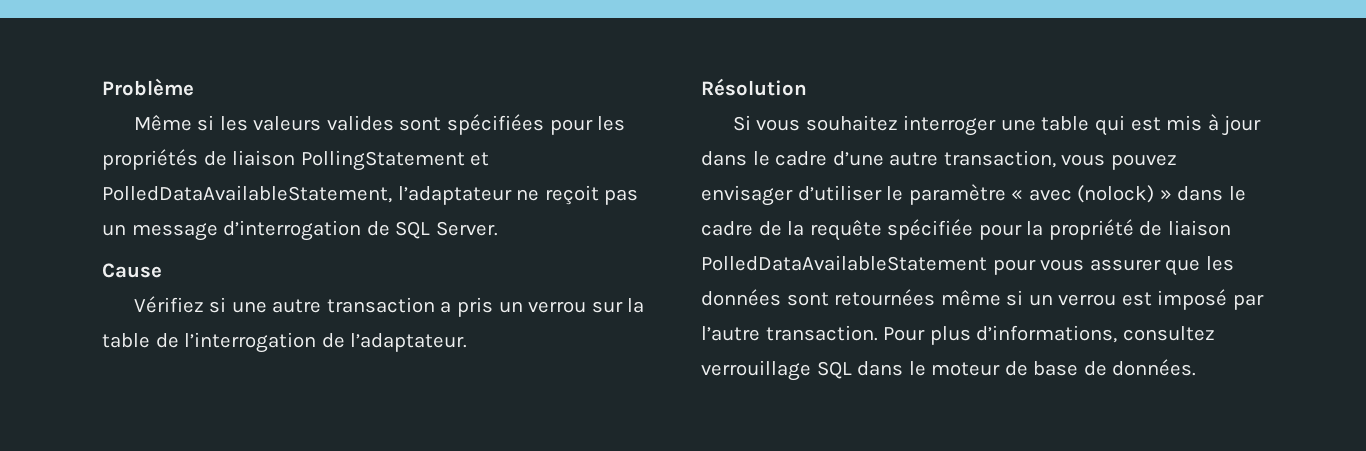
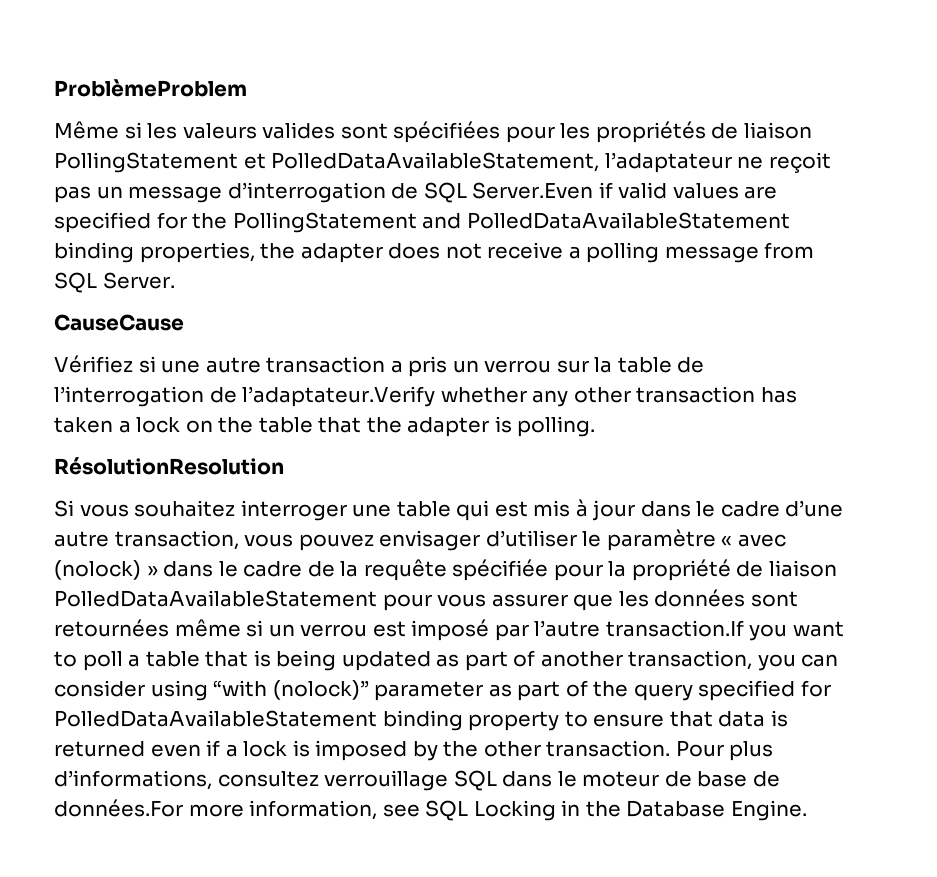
- Problème
+ ProblèmeProblem
- Même si les valeurs valides sont spécifiées pour les propriétés de liaison PollingStatement et PolledDataAvailableStatement, l’adaptateur ne reçoit pas un message d’interrogation de SQL Server.
+ Même si les valeurs valides sont spécifiées pour les propriétés de liaison PollingStatement et PolledDataAvailableStatement, l’adaptateur ne reçoit pas un message d’interrogation de SQL Server.Even if valid values are specified for the PollingStatement and PolledDataAvailableStatement binding properties, the adapter does not receive a polling message from SQL Server.
- Cause
+ CauseCause
- Vérifiez si une autre transaction a pris un verrou sur la table de l’interrogation de l’adaptateur.
- Résolution
+ Vérifiez si une autre transaction a pris un verrou sur la table de l’interrogation de l’adaptateur.Verify whether any other transaction has taken a lock on the table that the adapter is polling.
+ RésolutionResolution
- Si vous souhaitez interroger une table qui est mis à jour dans le cadre d’une autre transaction, vous pouvez envisager d’utiliser le paramètre « avec (nolock) » dans le cadre de la requête spécifiée pour la propriété de liaison PolledDataAvailableStatement pour vous assurer que les données sont retournées même si un verrou est imposé par l’autre transaction.
+ Si vous souhaitez interroger une table qui est mis à jour dans le cadre d’une autre transaction, vous pouvez envisager d’utiliser le paramètre « avec (nolock) » dans le cadre de la requête spécifiée pour la propriété de liaison PolledDataAvailableStatement pour vous assurer que les données sont retournées même si un verrou est imposé par l’autre transaction.If you want to poll a table that is being updated as part of another transaction, you can consider using “with (nolock)” parameter as part of the query specified for PolledDataAvailableStatement binding property to ensure that data is returned even if a lock is imposed by the other transaction.
- Pour plus d’informations, consultez verrouillage SQL dans le moteur de base de données.
+ Pour plus d’informations, consultez verrouillage SQL dans le moteur de base de données.For more information, see SQL Locking in the Database Engine.

